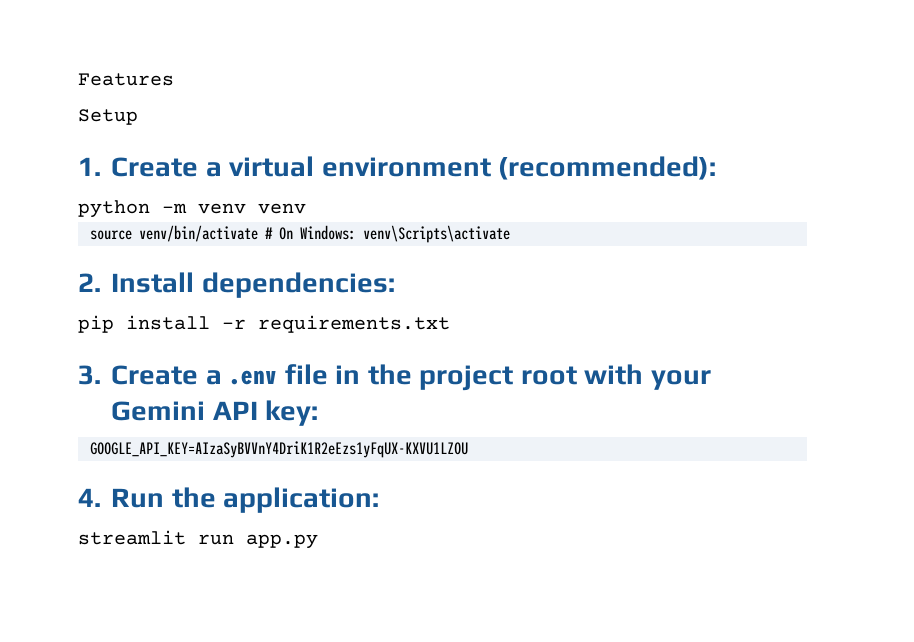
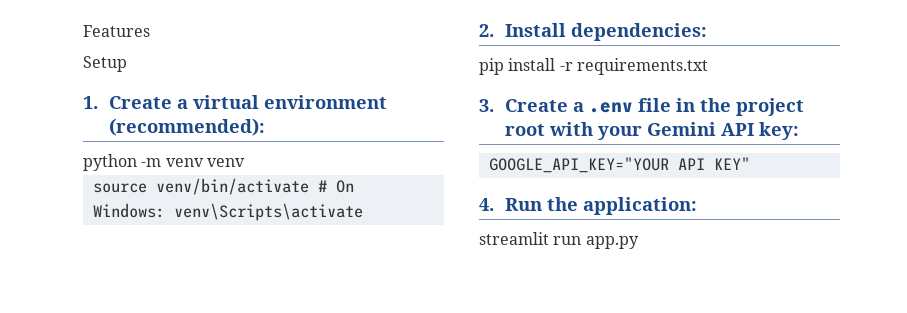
- GOOGLE_API_KEY=AIzaSyBVVnY4DriK1R2eEzs1yFqUX-KXVU1LZOU
+ GOOGLE_API_KEY="YOUR API KEY"

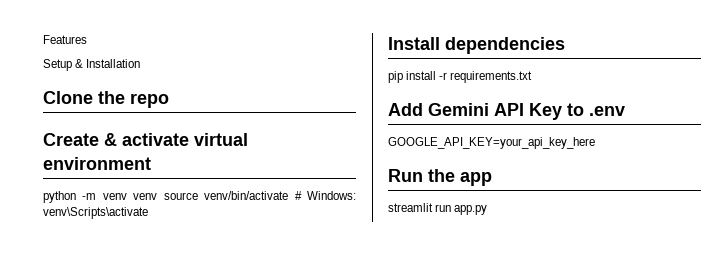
- Setup
- 1. Create a virtual environment (recommended):
+ Setup & Installation
+ Clone the repo
+ Create & activate virtual environment
- python -m venv venv
- source venv/bin/activate # On Windows: venv\Scripts\activate
+ python -m venv venv source venv/bin/activate # Windows: venv\Scripts\activate
- 2. Install dependencies:
+ Install dependencies
- 3. Create a .env file in the project root with your Gemini API key:
- GOOGLE_API_KEY="YOUR API KEY"
- 4. Run the application:
+ Add Gemini API Key to .env
+ GOOGLE_API_KEY=your_api_key_here
+ Run the app

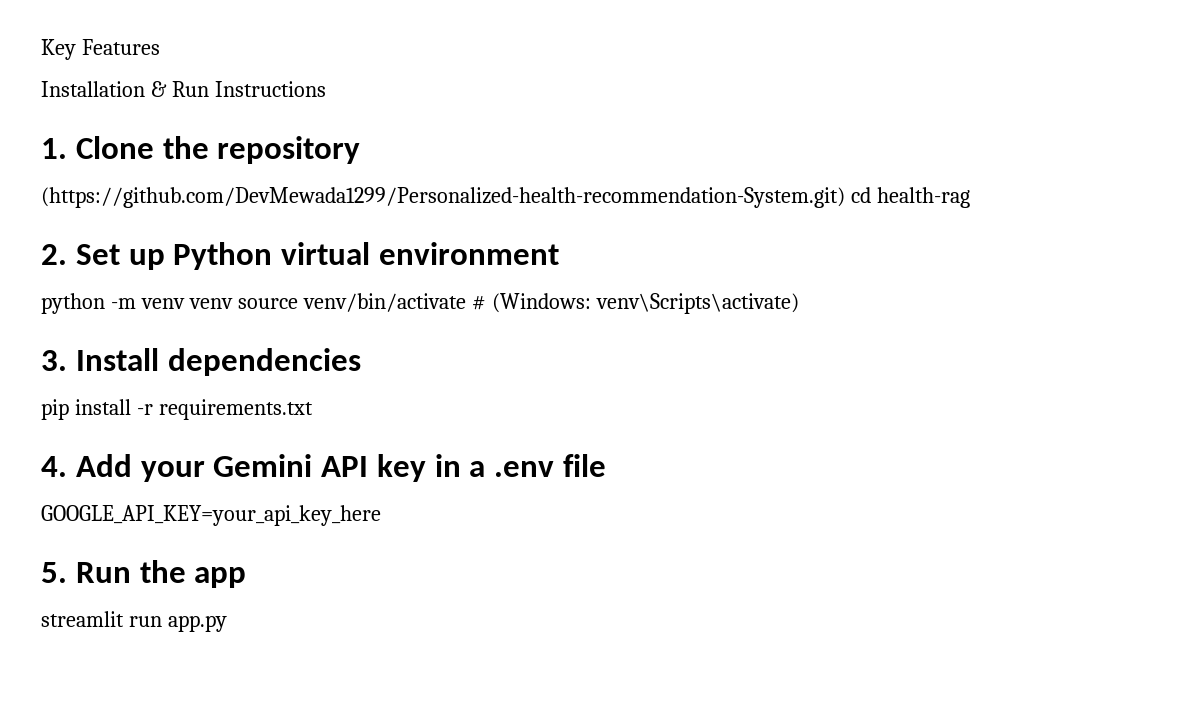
- Features
+ Key Features
- Setup & Installation
- Clone the repo
- Create & activate virtual environment
+ Installation & Run Instructions
+ 1. Clone the repository
+ (https://github.com/DevMewada1299/Personalized-health-recommendation-System.git) cd health-rag
+ 2. Set up Python virtual environment
- python -m venv venv source venv/bin/activate # Windows: venv\Scripts\activate
- Install dependencies
+ python -m venv venv source venv/bin/activate # (Windows: venv\Scripts\activate)
+ 3. Install dependencies
- Add Gemini API Key to .env
+ 4. Add your Gemini API key in a .env file
- Run the app
+ 5. Run the app

